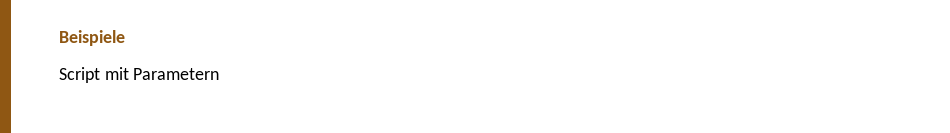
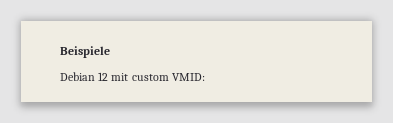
- Script mit Parametern
+ Debian 12 mit custom VMID:

